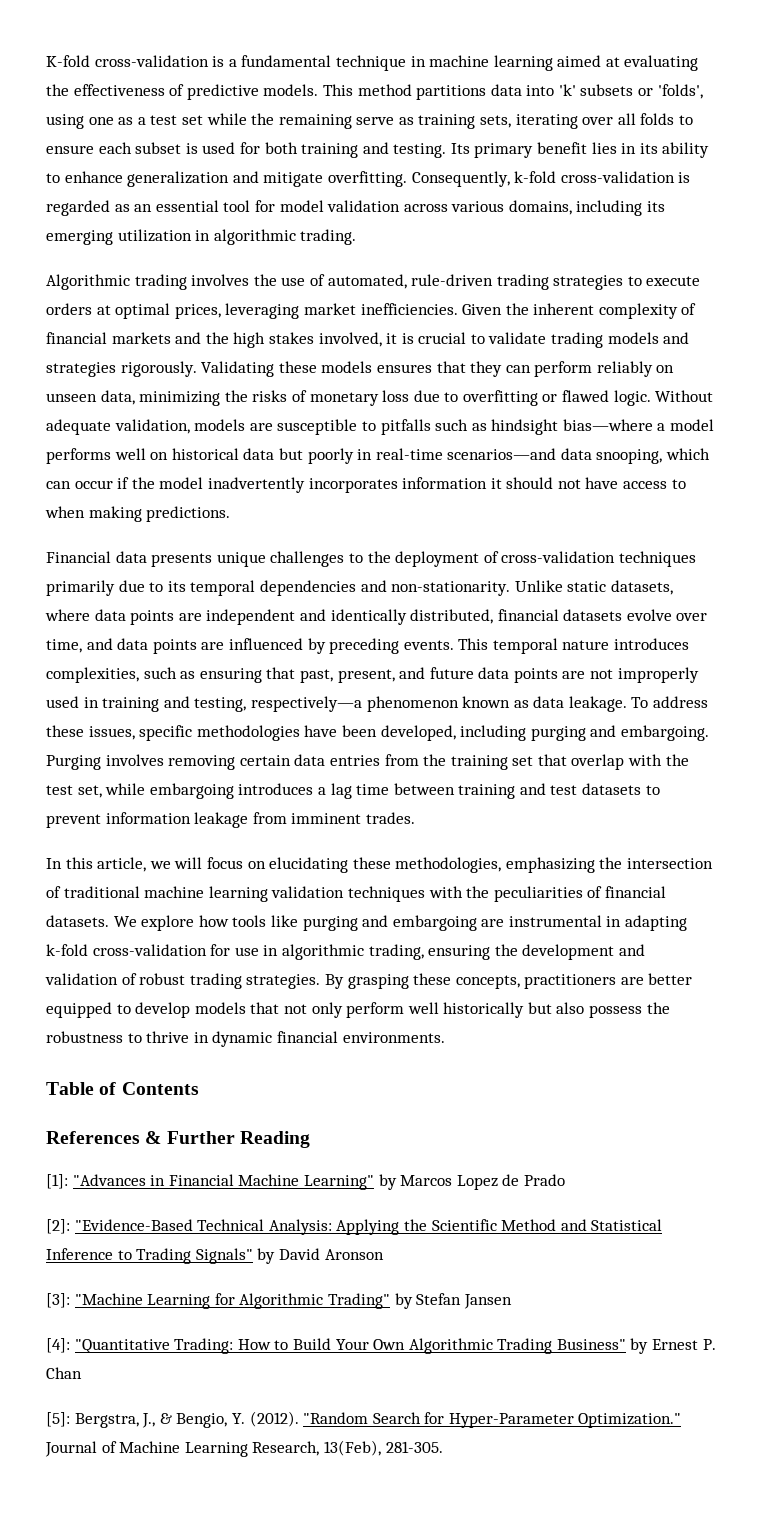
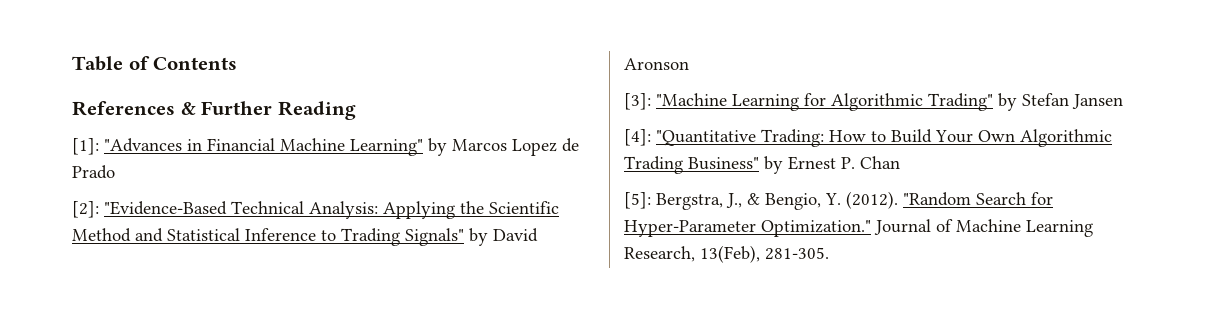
- K-fold cross-validation is a fundamental technique in machine learning aimed at evaluating the effectiveness of predictive models. This method partitions data into 'k' subsets or 'folds', using one as a test set while the remaining serve as training sets, iterating over all folds to ensure each subset is used for both training and testing. Its primary benefit lies in its ability to enhance generalization and mitigate overfitting. Consequently, k-fold cross-validation is regarded as an essential tool for model validation across various domains, including its emerging utilization in algorithmic trading.
- Algorithmic trading involves the use of automated, rule-driven trading strategies to execute orders at optimal prices, leveraging market inefficiencies. Given the inherent complexity of financial markets and the high stakes involved, it is crucial to validate trading models and strategies rigorously. Validating these models ensures that they can perform reliably on unseen data, minimizing the risks of monetary loss due to overfitting or flawed logic. Without adequate validation, models are susceptible to pitfalls such as hindsight bias—where a model performs well on historical data but poorly in real-time scenarios—and data snooping, which can occur if the model inadvertently incorporates information it should not have access to when making predictions.
- Financial data presents unique challenges to the deployment of cross-validation techniques primarily due to its temporal dependencies and non-stationarity. Unlike static datasets, where data points are independent and identically distributed, financial datasets evolve over time, and data points are influenced by preceding events. This temporal nature introduces complexities, such as ensuring that past, present, and future data points are not improperly used in training and testing, respectively—a phenomenon known as data leakage. To address these issues, specific methodologies have been developed, including purging and embargoing. Purging involves removing certain data entries from the training set that overlap with the test set, while embargoing introduces a lag time between training and test datasets to prevent information leakage from imminent trades.
- In this article, we will focus on elucidating these methodologies, emphasizing the intersection of traditional machine learning validation techniques with the peculiarities of financial datasets. We explore how tools like purging and embargoing are instrumental in adapting k-fold cross-validation for use in algorithmic trading, ensuring the development and validation of robust trading strategies. By grasping these concepts, practitioners are better equipped to develop models that not only perform well historically but also possess the robustness to thrive in dynamic financial environments.

